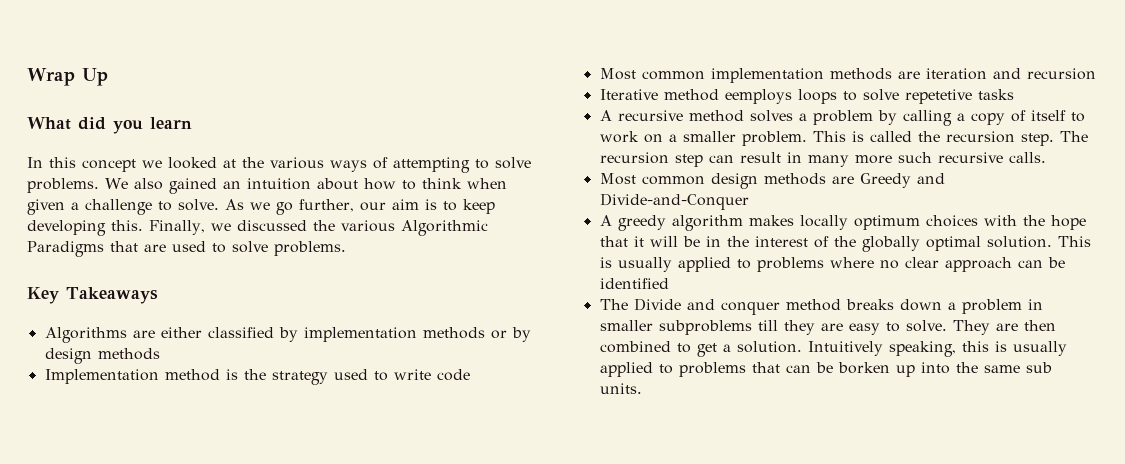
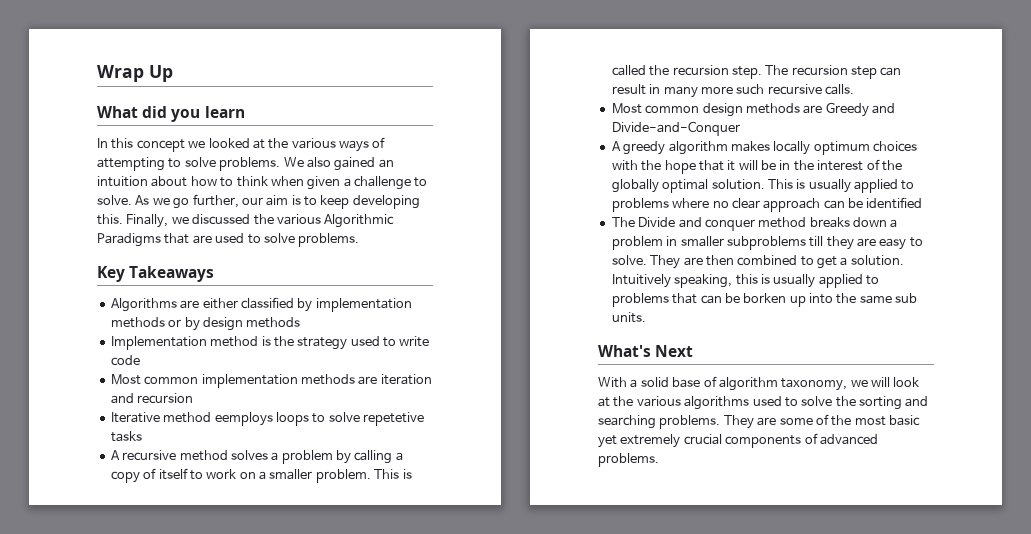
+ What's Next
+ With a solid base of algorithm taxonomy, we will look at the various algorithms used to solve the sorting and searching problems. They are some of the most basic yet extremely crucial components of advanced problems.

